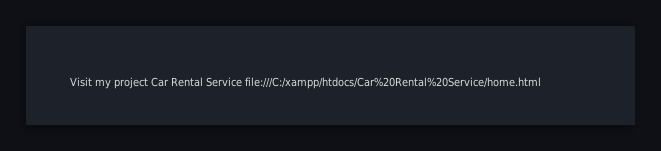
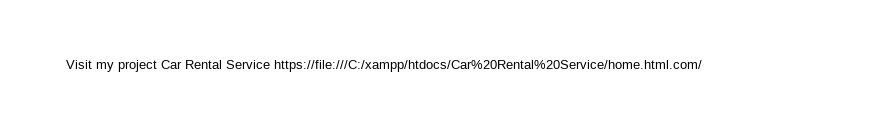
- Visit my project Car Rental Service file:///C:/xampp/htdocs/Car%20Rental%20Service/home.html
+ Visit my project Car Rental Service https://file:///C:/xampp/htdocs/Car%20Rental%20Service/home.html.com/

